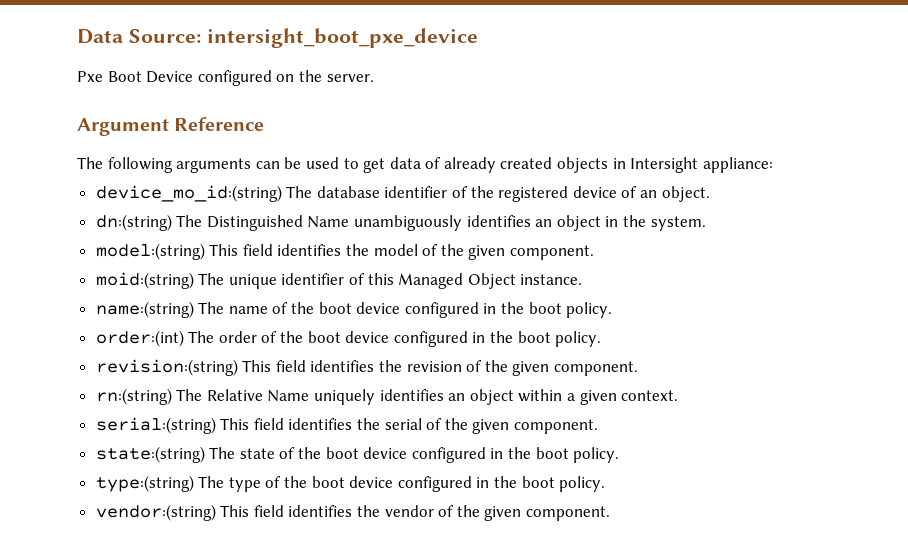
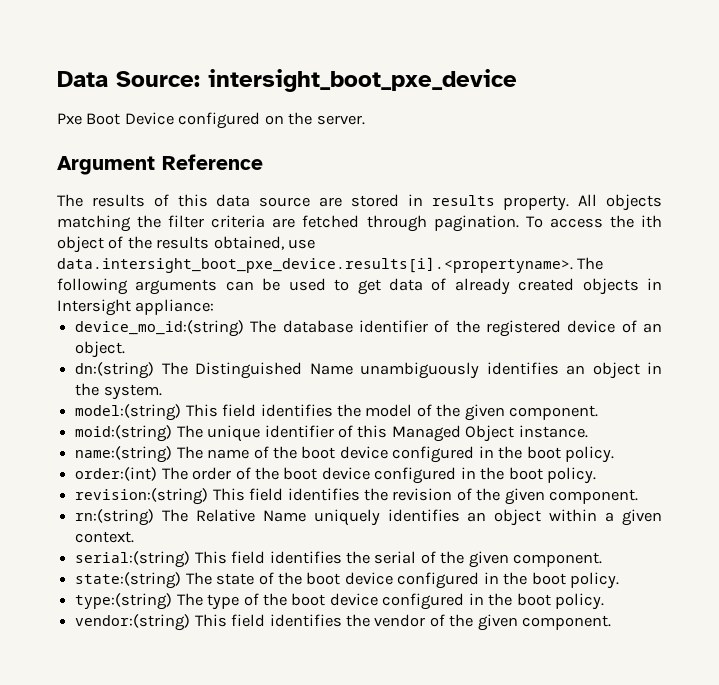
- The following arguments can be used to get data of already created objects in Intersight appliance:
+ The results of this data source are stored in results property. All objects matching the filter criteria are fetched through pagination. To access the ith object of the results obtained, use data.intersight_boot_pxe_device.results[i].<propertyname>. The following arguments can be used to get data of already created objects in Intersight appliance:

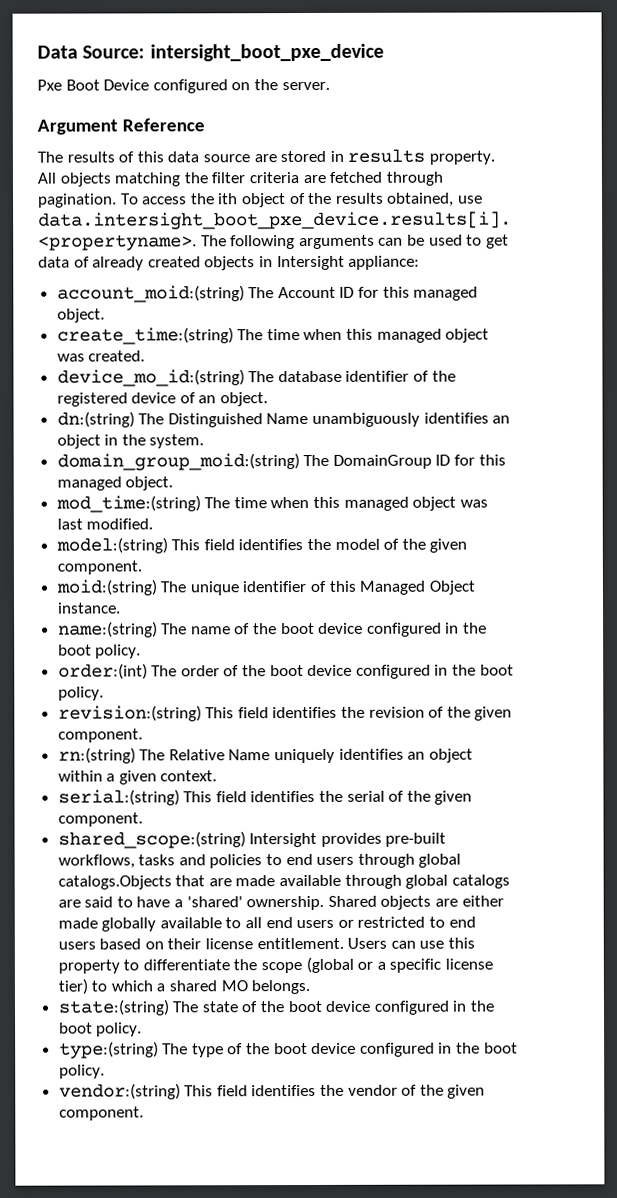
+ account_moid:(string) The Account ID for this managed object.
+ create_time:(string) The time when this managed object was created.
+ domain_group_moid:(string) The DomainGroup ID for this managed object.
+ mod_time:(string) The time when this managed object was last modified.
+ shared_scope:(string) Intersight provides pre-built workflows, tasks and policies to end users through global catalogs.Objects that are made available through global catalogs are said to have a 'shared' ownership. Shared objects are either made globally available to all end users or restricted to end users based on their license entitlement. Users can use this property to differentiate the scope (global or a specific license tier) to which a shared MO belongs.

